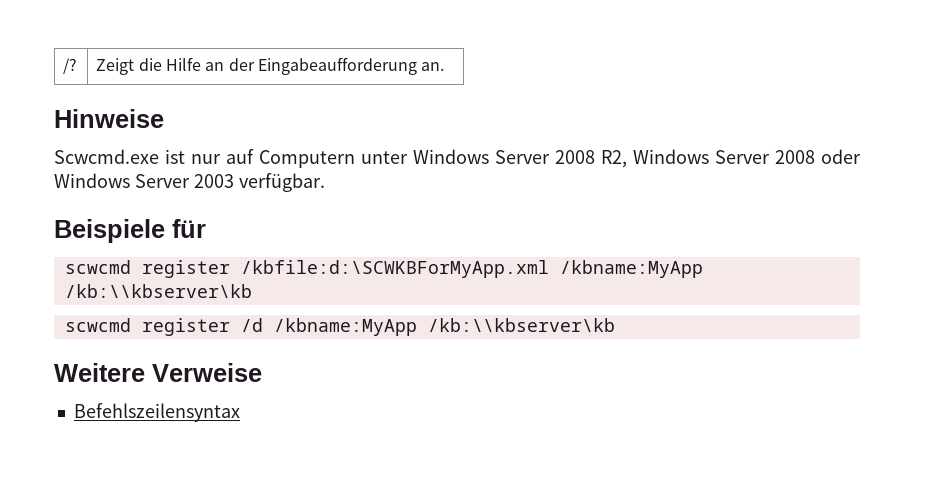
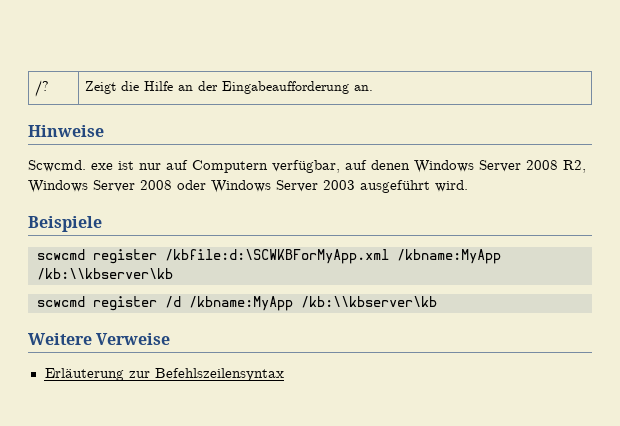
- Scwcmd.exe ist nur auf Computern unter Windows Server 2008 R2, Windows Server 2008 oder Windows Server 2003 verfügbar.
+ Scwcmd. exe ist nur auf Computern verfügbar, auf denen Windows Server 2008 R2, Windows Server 2008 oder Windows Server 2003 ausgeführt wird.
- Beispiele für
+ Beispiele
- Befehlszeilensyntax
+ Erläuterung zur Befehlszeilensyntax

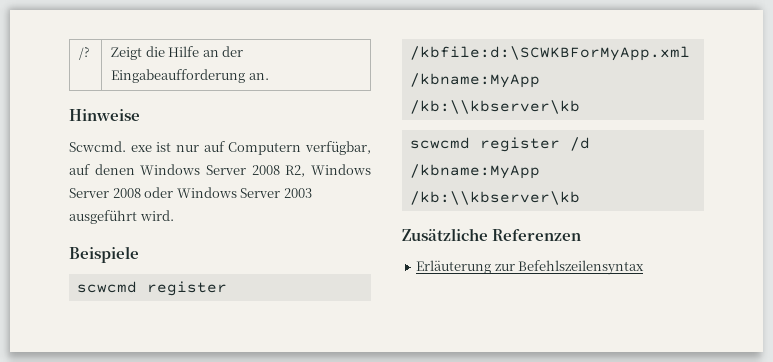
- Weitere Verweise
+ Zusätzliche Referenzen

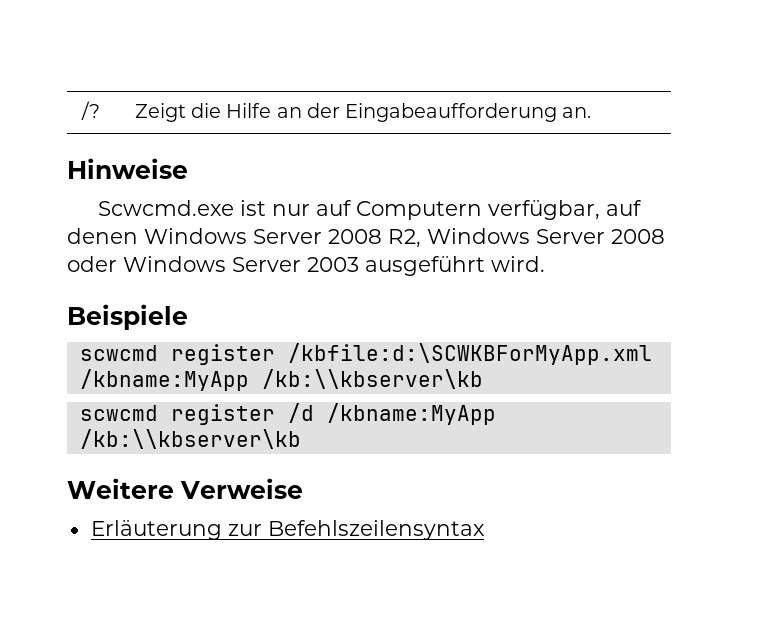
- Scwcmd. exe ist nur auf Computern verfügbar, auf denen Windows Server 2008 R2, Windows Server 2008 oder Windows Server 2003 ausgeführt wird.
+ Scwcmd.exe ist nur auf Computern verfügbar, auf denen Windows Server 2008 R2, Windows Server 2008 oder Windows Server 2003 ausgeführt wird.
- Zusätzliche Referenzen
+ Weitere Verweise

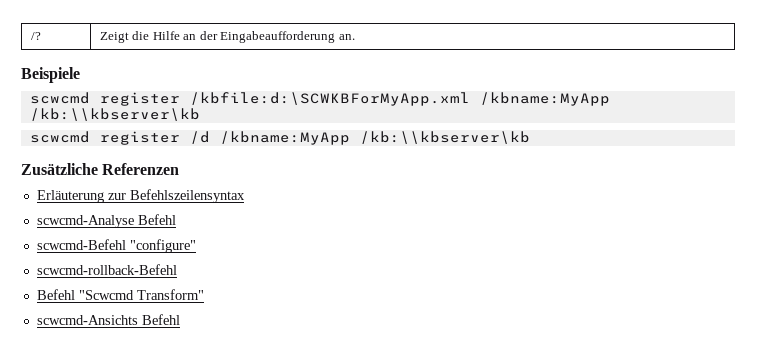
- Hinweise
- Scwcmd.exe ist nur auf Computern verfügbar, auf denen Windows Server 2008 R2, Windows Server 2008 oder Windows Server 2003 ausgeführt wird.
- Weitere Verweise
+ Zusätzliche Referenzen
+ scwcmd-Analyse Befehl
+ scwcmd-Befehl "configure"
+ scwcmd-rollback-Befehl
+ Befehl "Scwcmd Transform"
+ scwcmd-Ansichts Befehl

